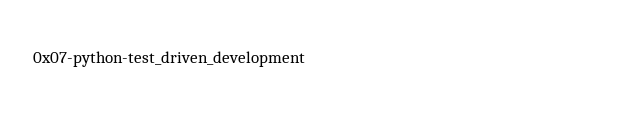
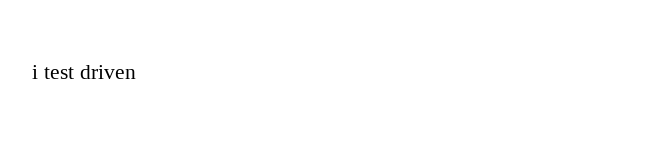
- 0x07-python-test_driven_development
+ i test driven

